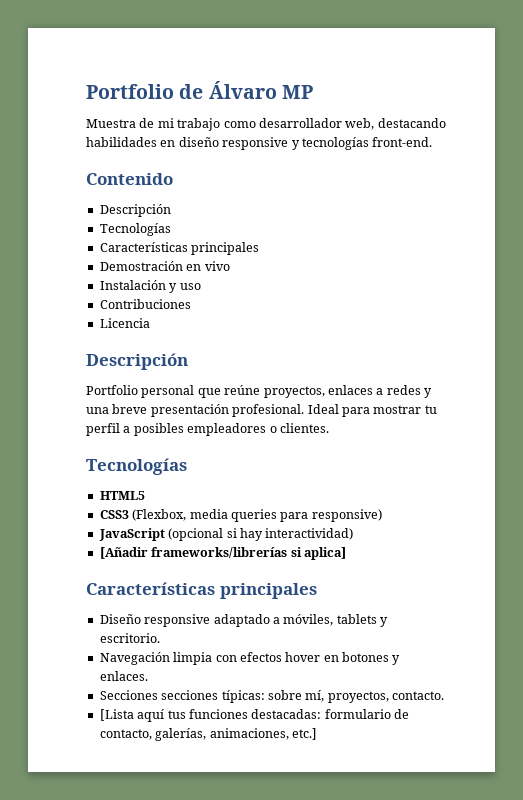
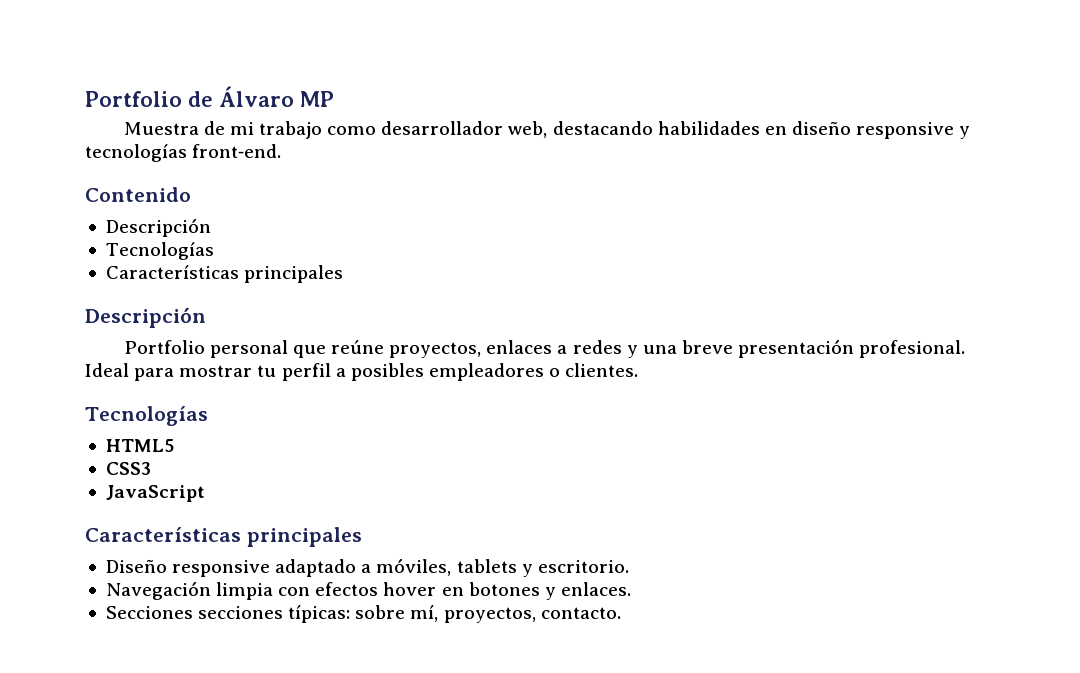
- Demostración en vivo
- Instalación y uso
- Contribuciones
- Licencia
- CSS3 (Flexbox, media queries para responsive)
- JavaScript (opcional si hay interactividad)
- [Añadir frameworks/librerías si aplica]
+ CSS3
+ JavaScript
- [Lista aquí tus funciones destacadas: formulario de contacto, galerías, animaciones, etc.]

